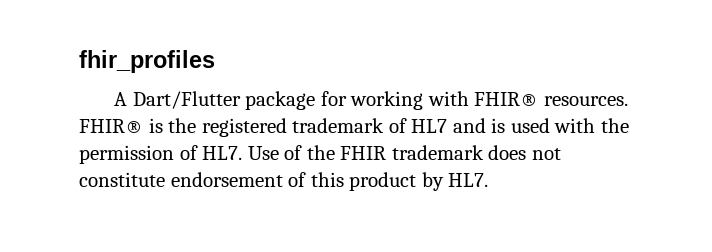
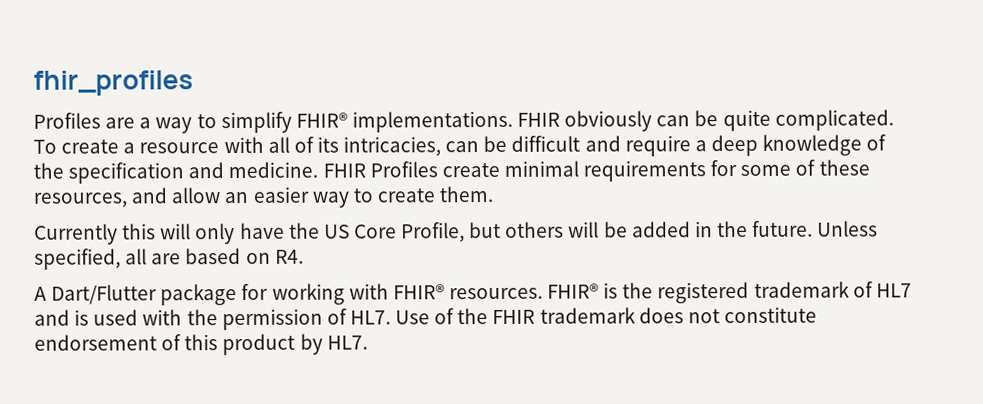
+ Profiles are a way to simplify FHIR® implementations. FHIR obviously can be quite complicated. To create a resource with all of its intricacies, can be difficult and require a deep knowledge of the specification and medicine. FHIR Profiles create minimal requirements for some of these resources, and allow an easier way to create them.
+ Currently this will only have the US Core Profile, but others will be added in the future. Unless specified, all are based on R4.

